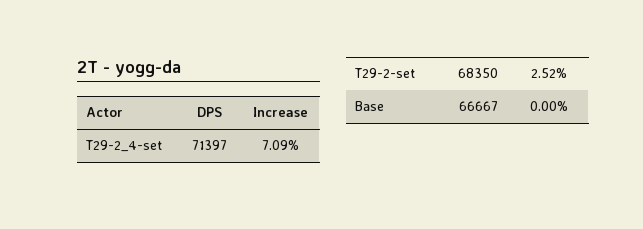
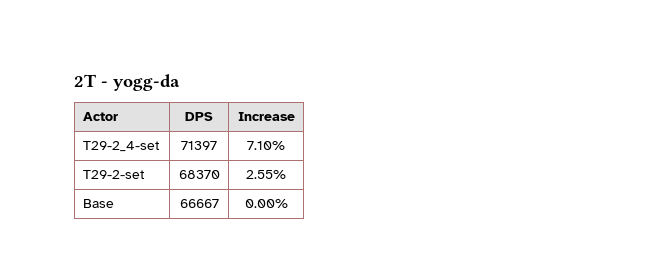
- T29-2_4-set | 71397 | 7.09%
+ T29-2_4-set | 71397 | 7.10%
- T29-2-set | 68350 | 2.52%
+ T29-2-set | 68370 | 2.55%

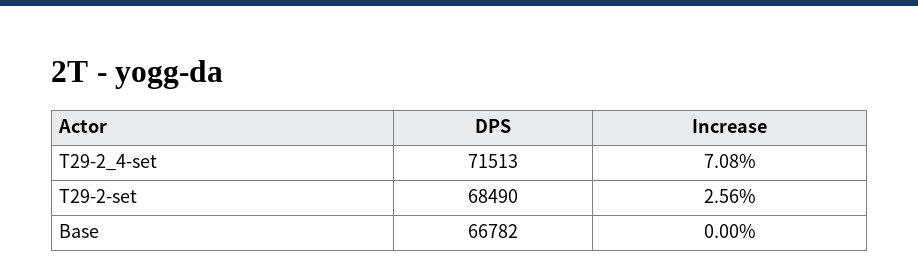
- T29-2_4-set | 71397 | 7.10%
+ T29-2_4-set | 71513 | 7.08%
- T29-2-set | 68370 | 2.55%
+ T29-2-set | 68490 | 2.56%
- Base | 66667 | 0.00%
+ Base | 66782 | 0.00%

